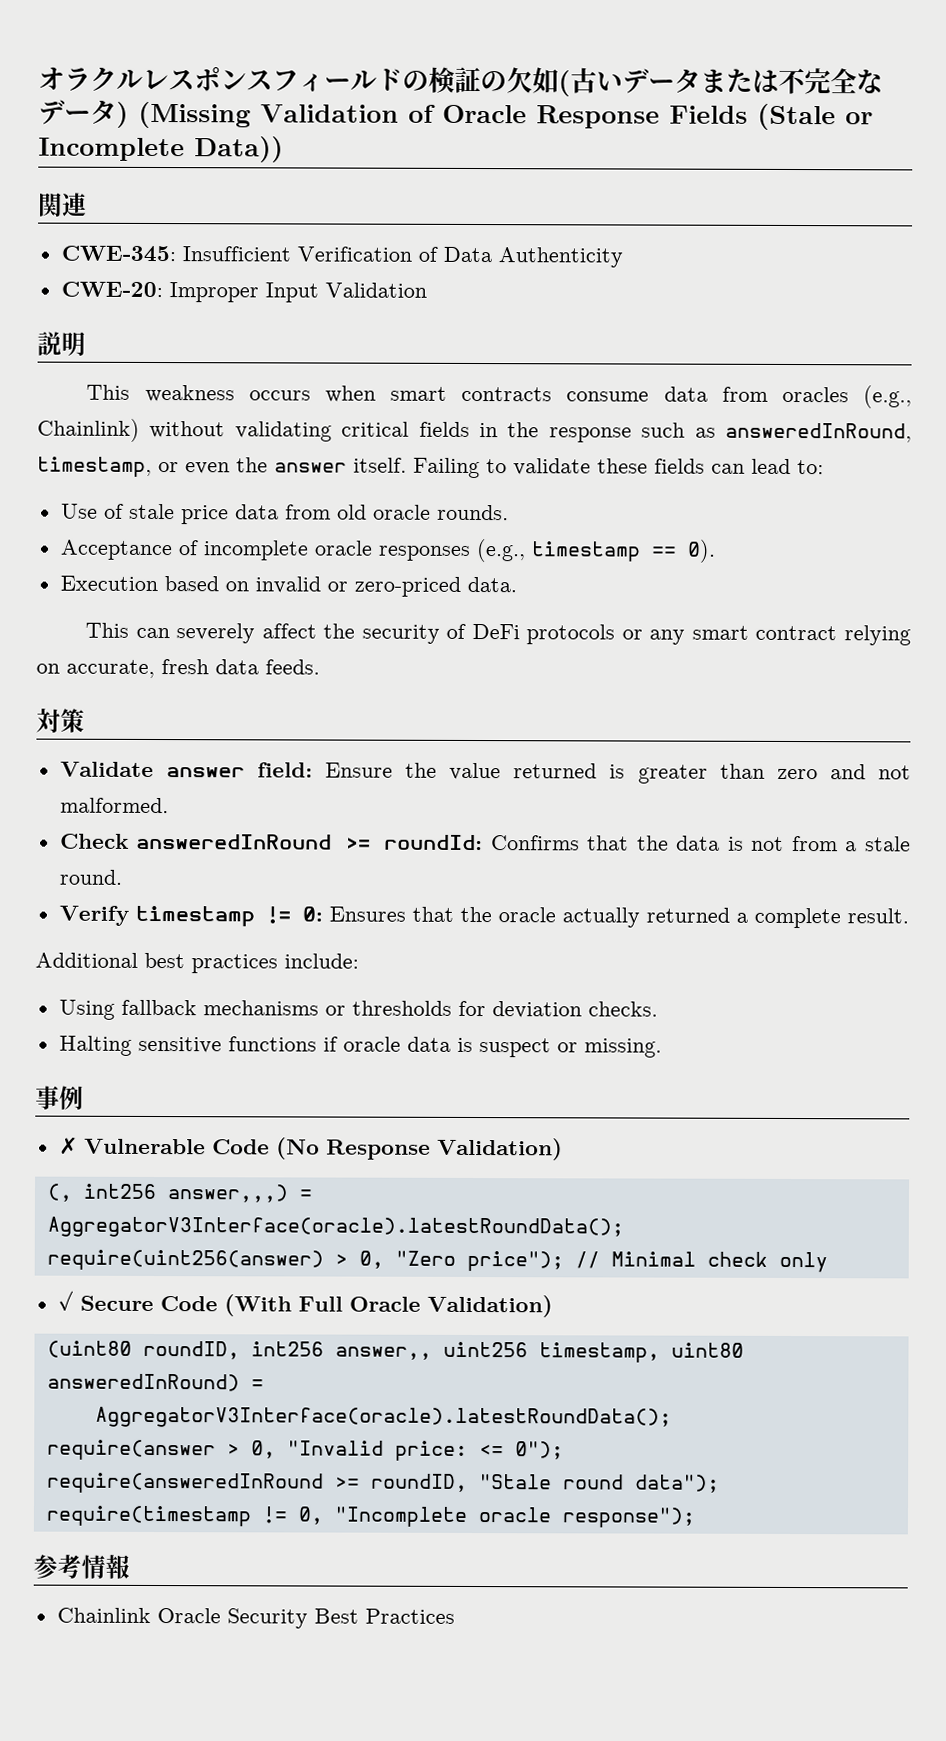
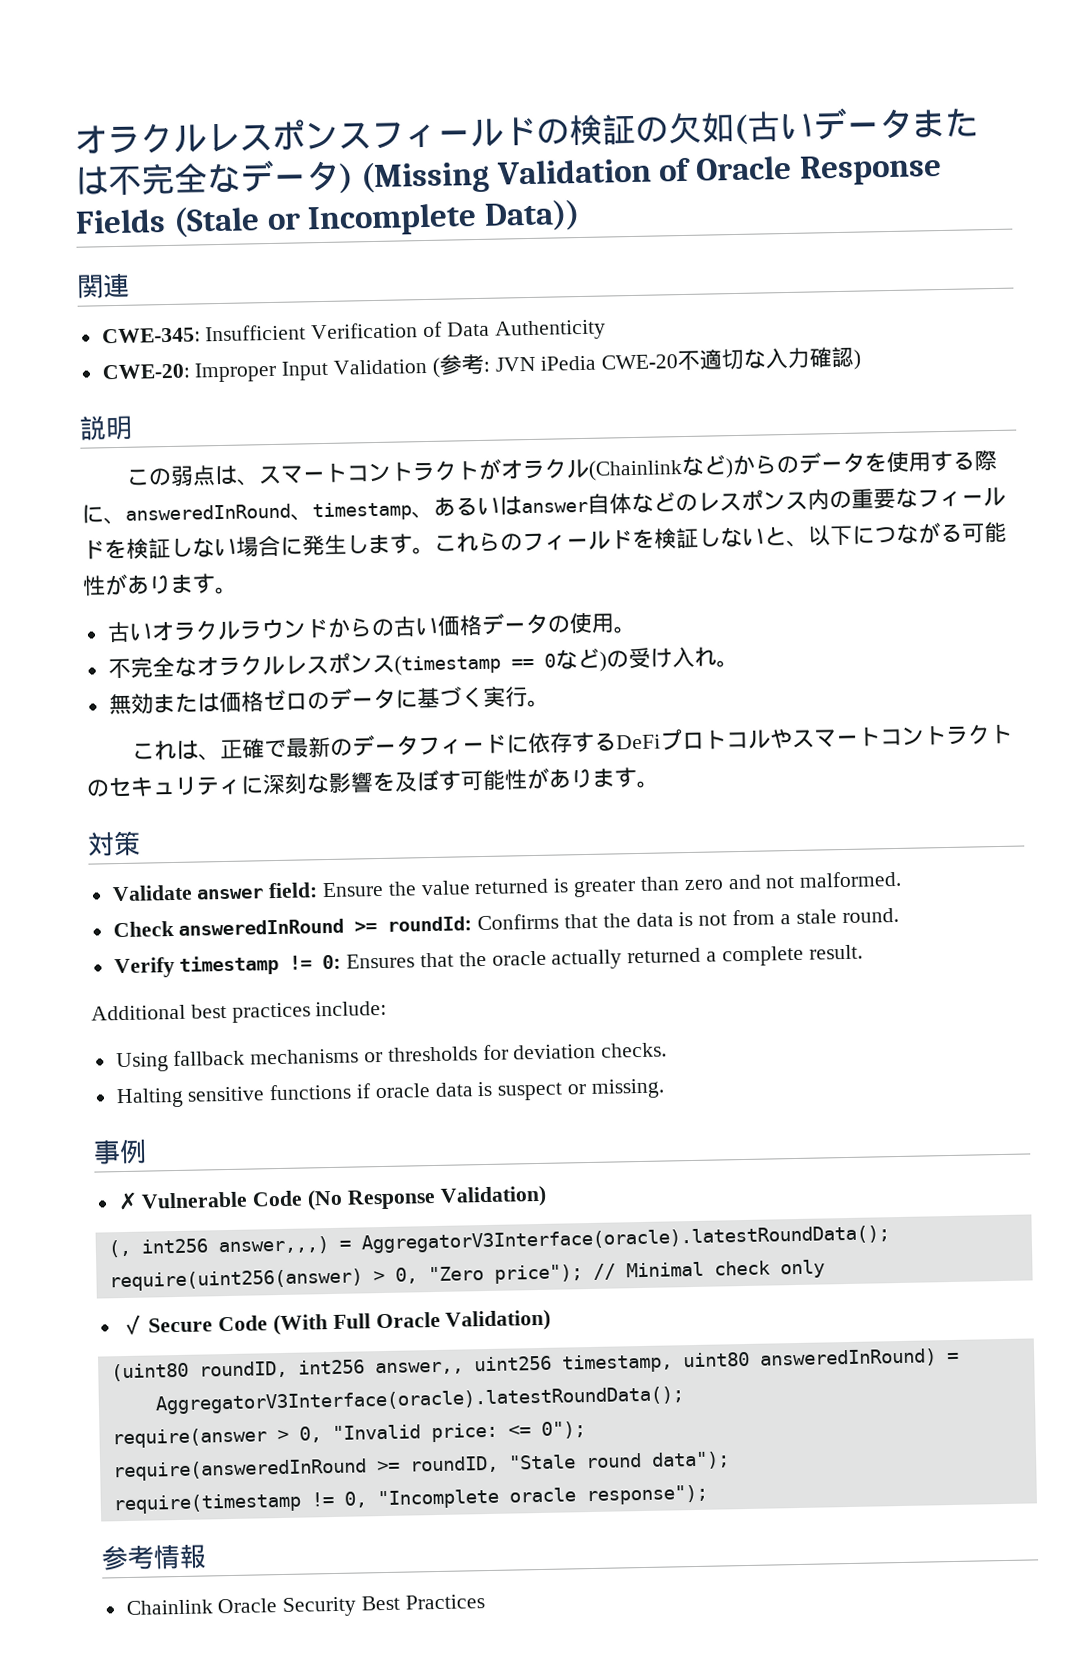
- CWE-20: Improper Input Validation
+ CWE-20: Improper Input Validation (参考: JVN iPedia CWE-20不適切な入力確認)
  説明
- This weakness occurs when smart contracts consume data from oracles (e.g., Chainlink) without validating critical fields in the response such as answeredInRound, timestamp, or even the answer itself. Failing to validate these fields can lead to:
- Use of stale price data from old oracle rounds.
- Acceptance of incomplete oracle responses (e.g., timestamp == 0).
- Execution based on invalid or zero-priced data.
- This can severely affect the security of DeFi protocols or any smart contract relying on accurate, fresh data feeds.
+ この弱点は、スマートコントラクトがオラクル(Chainlinkなど)からのデータを使用する際に、answeredInRound、timestamp、あるいはanswer自体などのレスポンス内の重要なフィールドを検証しない場合に発生します。これらのフィールドを検証しないと、以下につながる可能性があります。
+ 古いオラクルラウンドからの古い価格データの使用。
+ 不完全なオラクルレスポンス(timestamp == 0など)の受け入れ。
+ 無効または価格ゼロのデータに基づく実行。
+ これは、正確で最新のデータフィードに依存するDeFiプロトコルやスマートコントラクトのセキュリティに深刻な影響を及ぼす可能性があります。

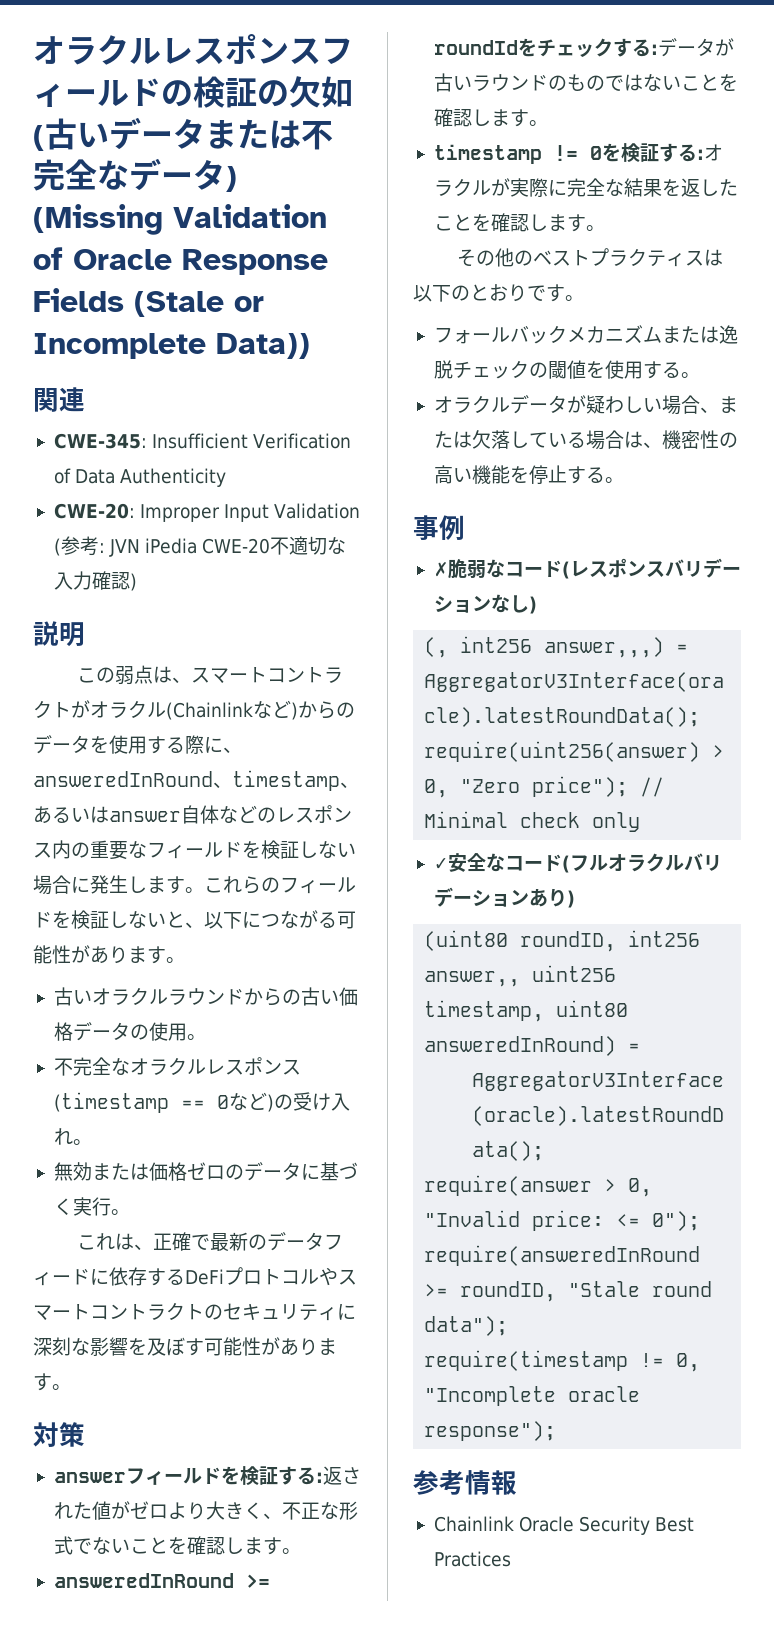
- Validate answer field: Ensure the value returned is greater than zero and not malformed.
- Check answeredInRound >= roundId: Confirms that the data is not from a stale round.
- Verify timestamp != 0: Ensures that the oracle actually returned a complete result.
- Additional best practices include:
- Using fallback mechanisms or thresholds for deviation checks.
- Halting sensitive functions if oracle data is suspect or missing.
+ answerフィールドを検証する:返された値がゼロより大きく、不正な形式でないことを確認します。
+ answeredInRound >= roundIdをチェックする:データが古いラウンドのものではないことを確認します。
+ timestamp != 0を検証する:オラクルが実際に完全な結果を返したことを確認します。
+ その他のベストプラクティスは以下のとおりです。
+ フォールバックメカニズムまたは逸脱チェックの閾値を使用する。
+ オラクルデータが疑わしい場合、または欠落している場合は、機密性の高い機能を停止する。
  事例
- ✗ Vulnerable Code (No Response Validation)
+ ✗脆弱なコード(レスポンスバリデーションなし)
- ✓ Secure Code (With Full Oracle Validation)
+ ✓安全なコード(フルオラクルバリデーションあり)

